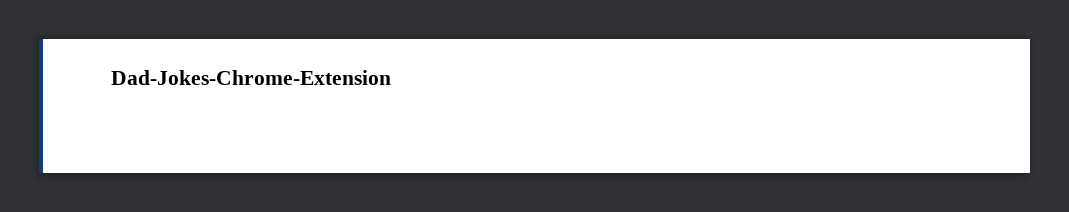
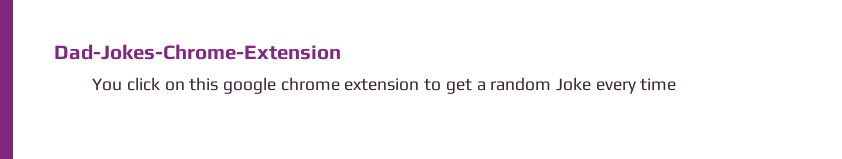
+ You click on this google chrome extension to get a random Joke every time

